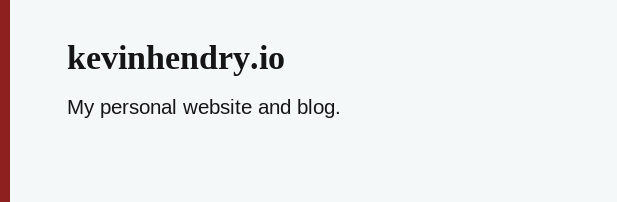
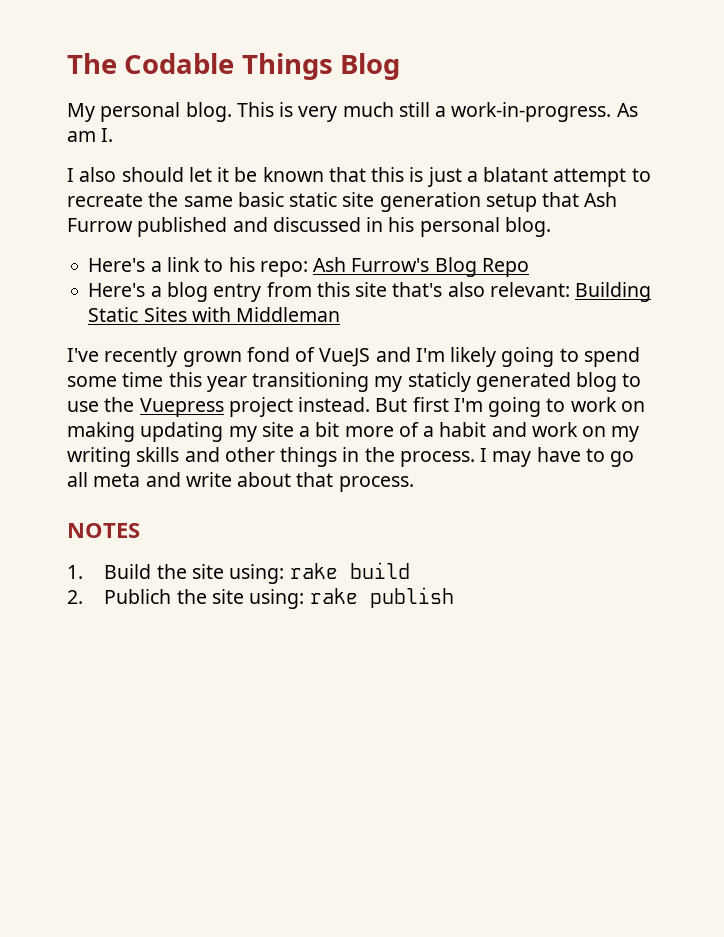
- kevinhendry.io
- My personal website and blog.
+ The Codable Things Blog
+ My personal blog. This is very much still a work-in-progress. As am I.
+ I also should let it be known that this is just a blatant attempt to recreate the same basic static site generation setup that Ash Furrow published and discussed in his personal blog.
+ Here's a link to his repo: Ash Furrow's Blog Repo
+ Here's a blog entry from this site that's also relevant: Building Static Sites with Middleman
+ I've recently grown fond of VueJS and I'm likely going to spend some time this year transitioning my staticly generated blog to use the Vuepress project instead. But first I'm going to work on making updating my site a bit more of a habit and work on my writing skills and other things in the process. I may have to go all meta and write about that process.
+ NOTES
+ 1. Build the site using: rake build
+ 2. Publich the site using: rake publish

